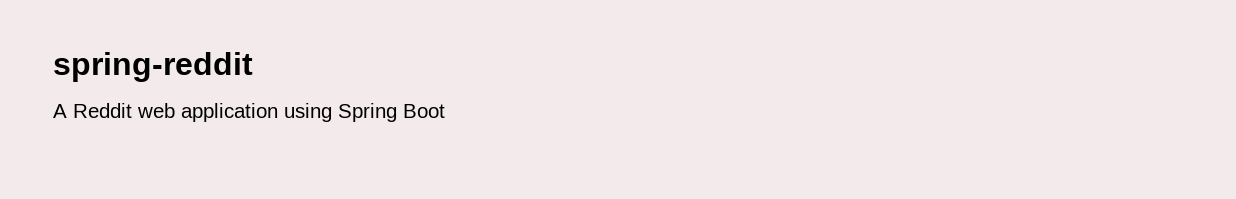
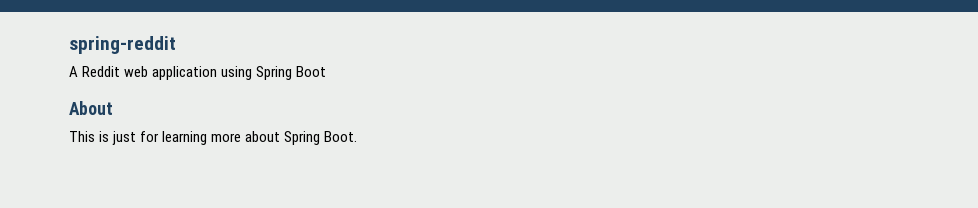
+ About
+ This is just for learning more about Spring Boot.

